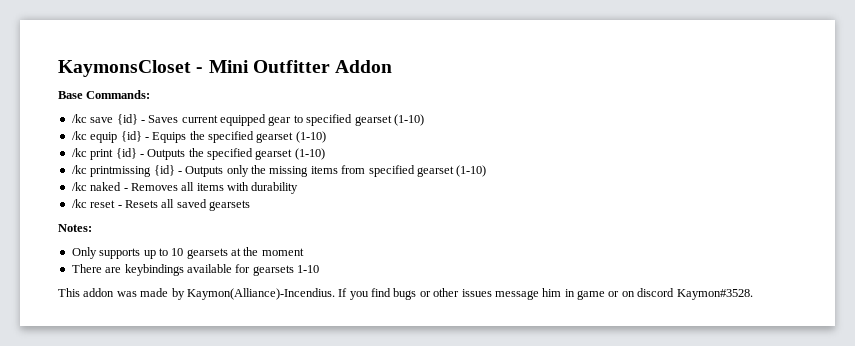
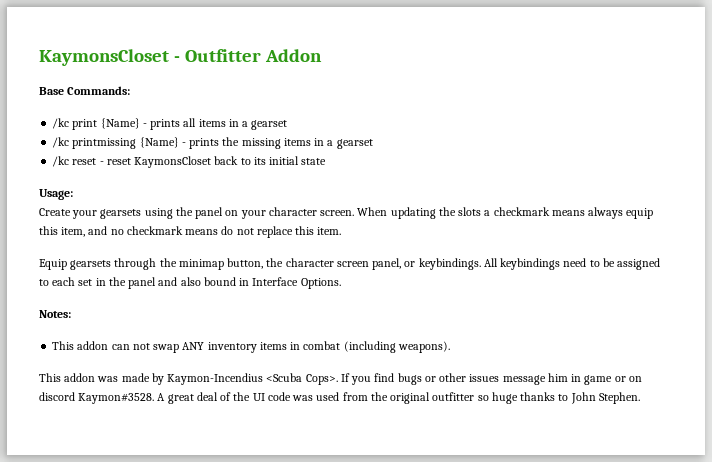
- KaymonsCloset - Mini Outfitter Addon
+ KaymonsCloset - Outfitter Addon
- /kc save {id} - Saves current equipped gear to specified gearset (1-10)
- /kc equip {id} - Equips the specified gearset (1-10)
- /kc print {id} - Outputs the specified gearset (1-10)
- /kc printmissing {id} - Outputs only the missing items from specified gearset (1-10)
- /kc naked - Removes all items with durability
- /kc reset - Resets all saved gearsets
+ /kc print {Name} - prints all items in a gearset
+ /kc printmissing {Name} - prints the missing items in a gearset
+ /kc reset - reset KaymonsCloset back to its initial state
+ Usage:
+ Create your gearsets using the panel on your character screen. When updating the slots a checkmark means always equip this item, and no checkmark means do not replace this item.
+ Equip gearsets through the minimap button, the character screen panel, or keybindings. All keybindings need to be assigned to each set in the panel and also bound in Interface Options.
  Notes:
- Only supports up to 10 gearsets at the moment
- There are keybindings available for gearsets 1-10
+ This addon can not swap ANY inventory items in combat (including weapons).
- This addon was made by Kaymon(Alliance)-Incendius.
+ This addon was made by Kaymon-Incendius <Scuba Cops>.
+ A great deal of the UI code was used from the original outfitter so huge thanks to John Stephen.

